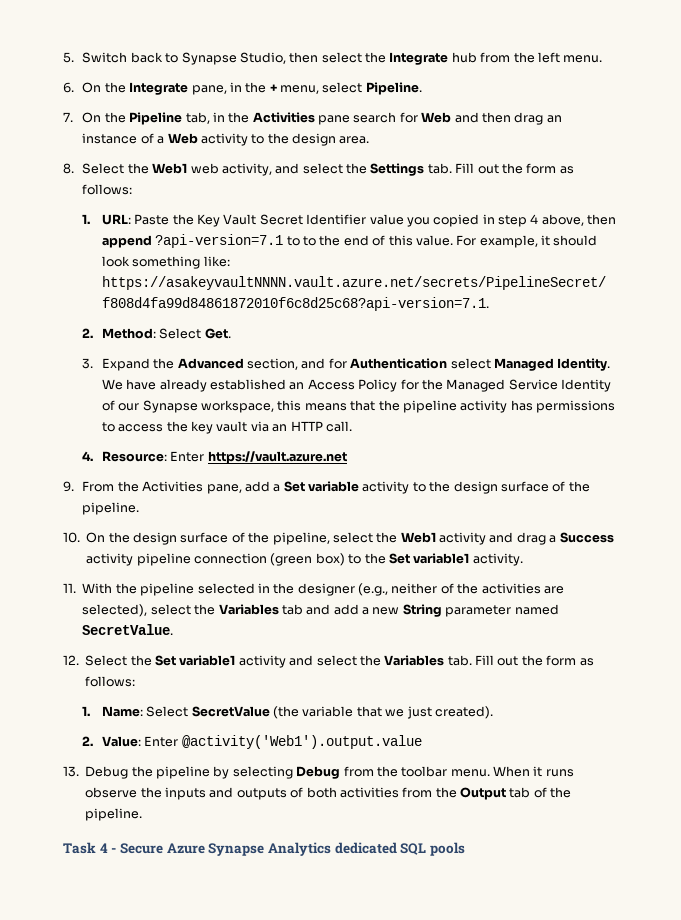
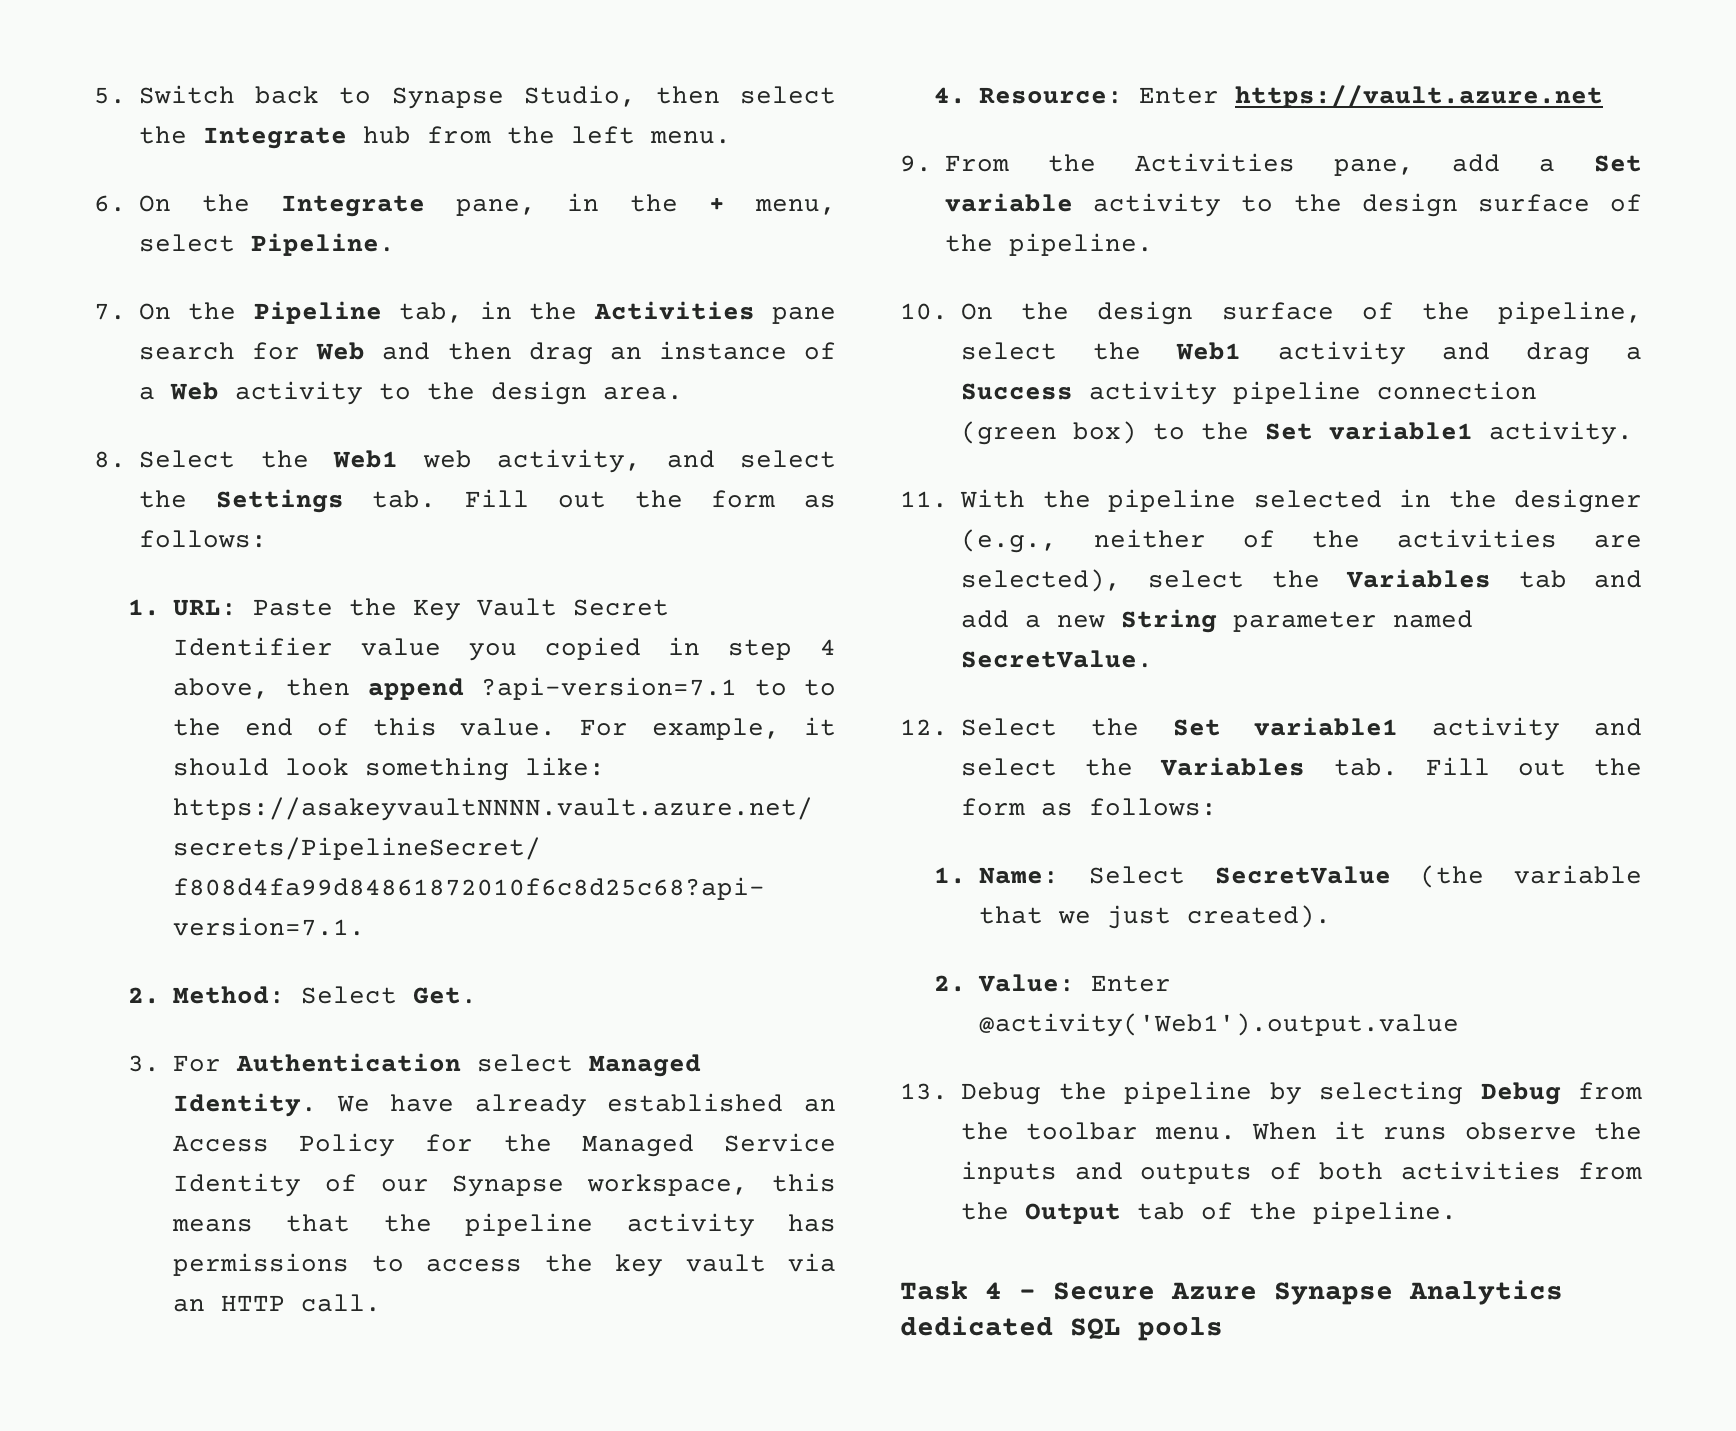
- 3. Expand the Advanced section, and for Authentication select Managed Identity.
+ 3. For Authentication select Managed Identity.

